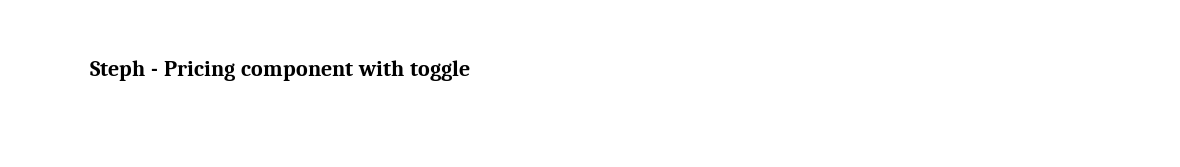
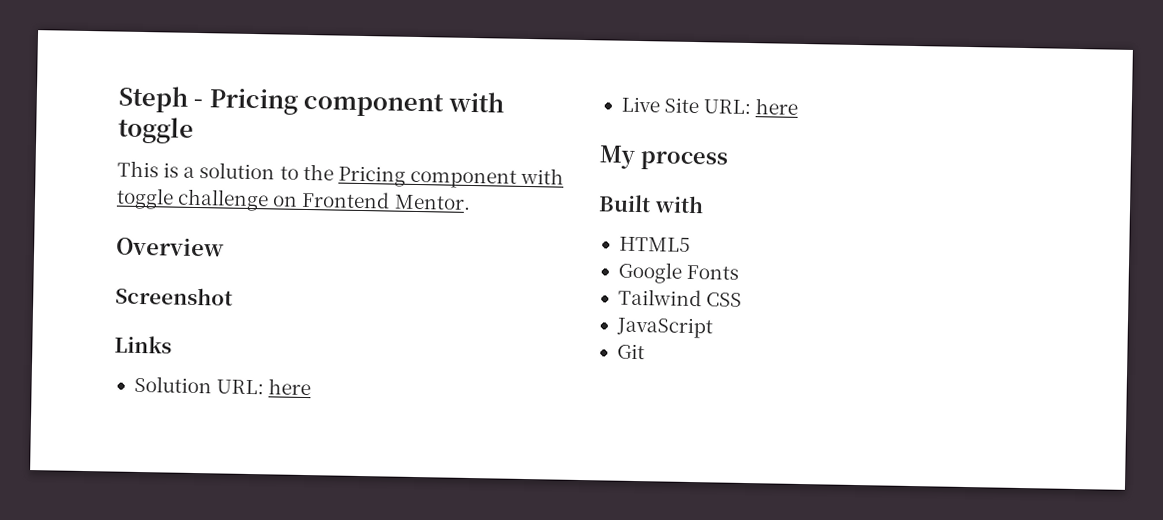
+ This is a solution to the Pricing component with toggle challenge on Frontend Mentor.
+ Overview
+ Screenshot
+ Links
+ Solution URL: here
+ Live Site URL: here
+ My process
+ Built with
+ HTML5
+ Google Fonts
+ Tailwind CSS
+ JavaScript
+ Git

